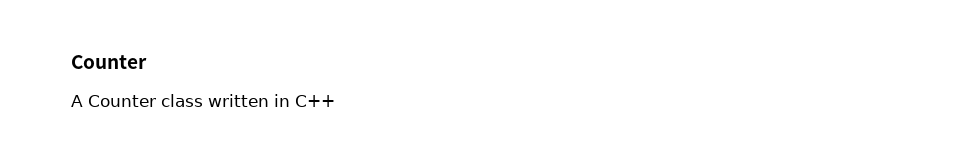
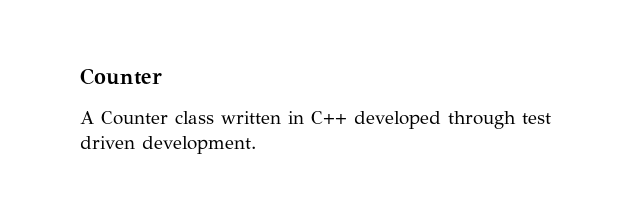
- A Counter class written in C++
+ A Counter class written in C++ developed through test driven development.

